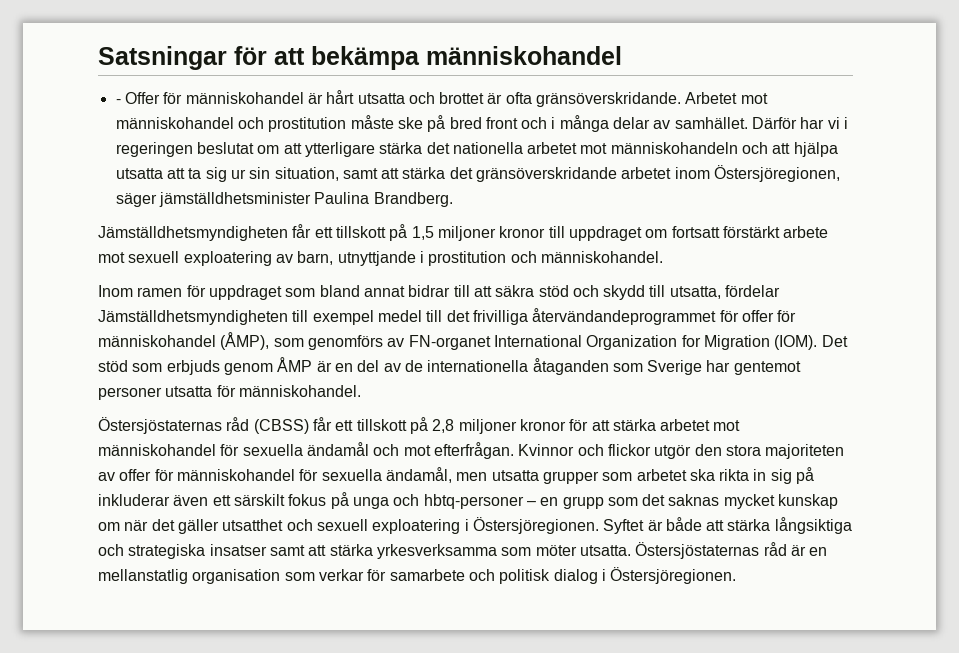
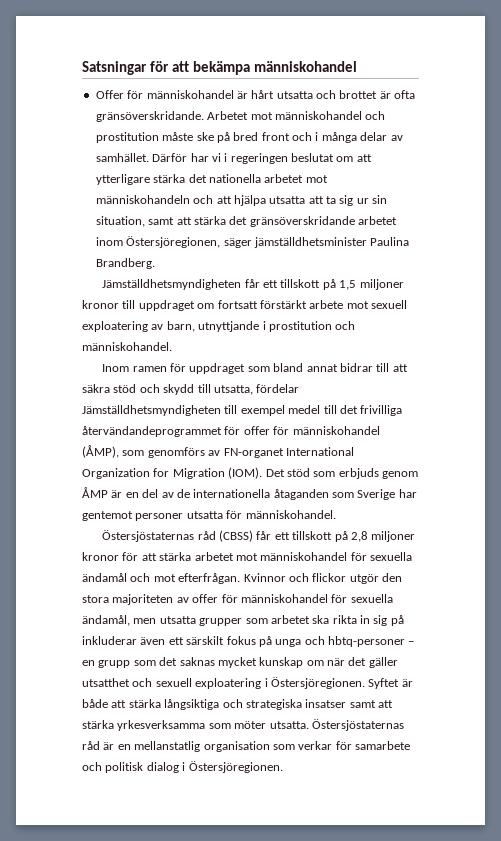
- - Offer för människohandel är hårt utsatta och brottet är ofta gränsöverskridande.
+ Offer för människohandel är hårt utsatta och brottet är ofta gränsöverskridande.

